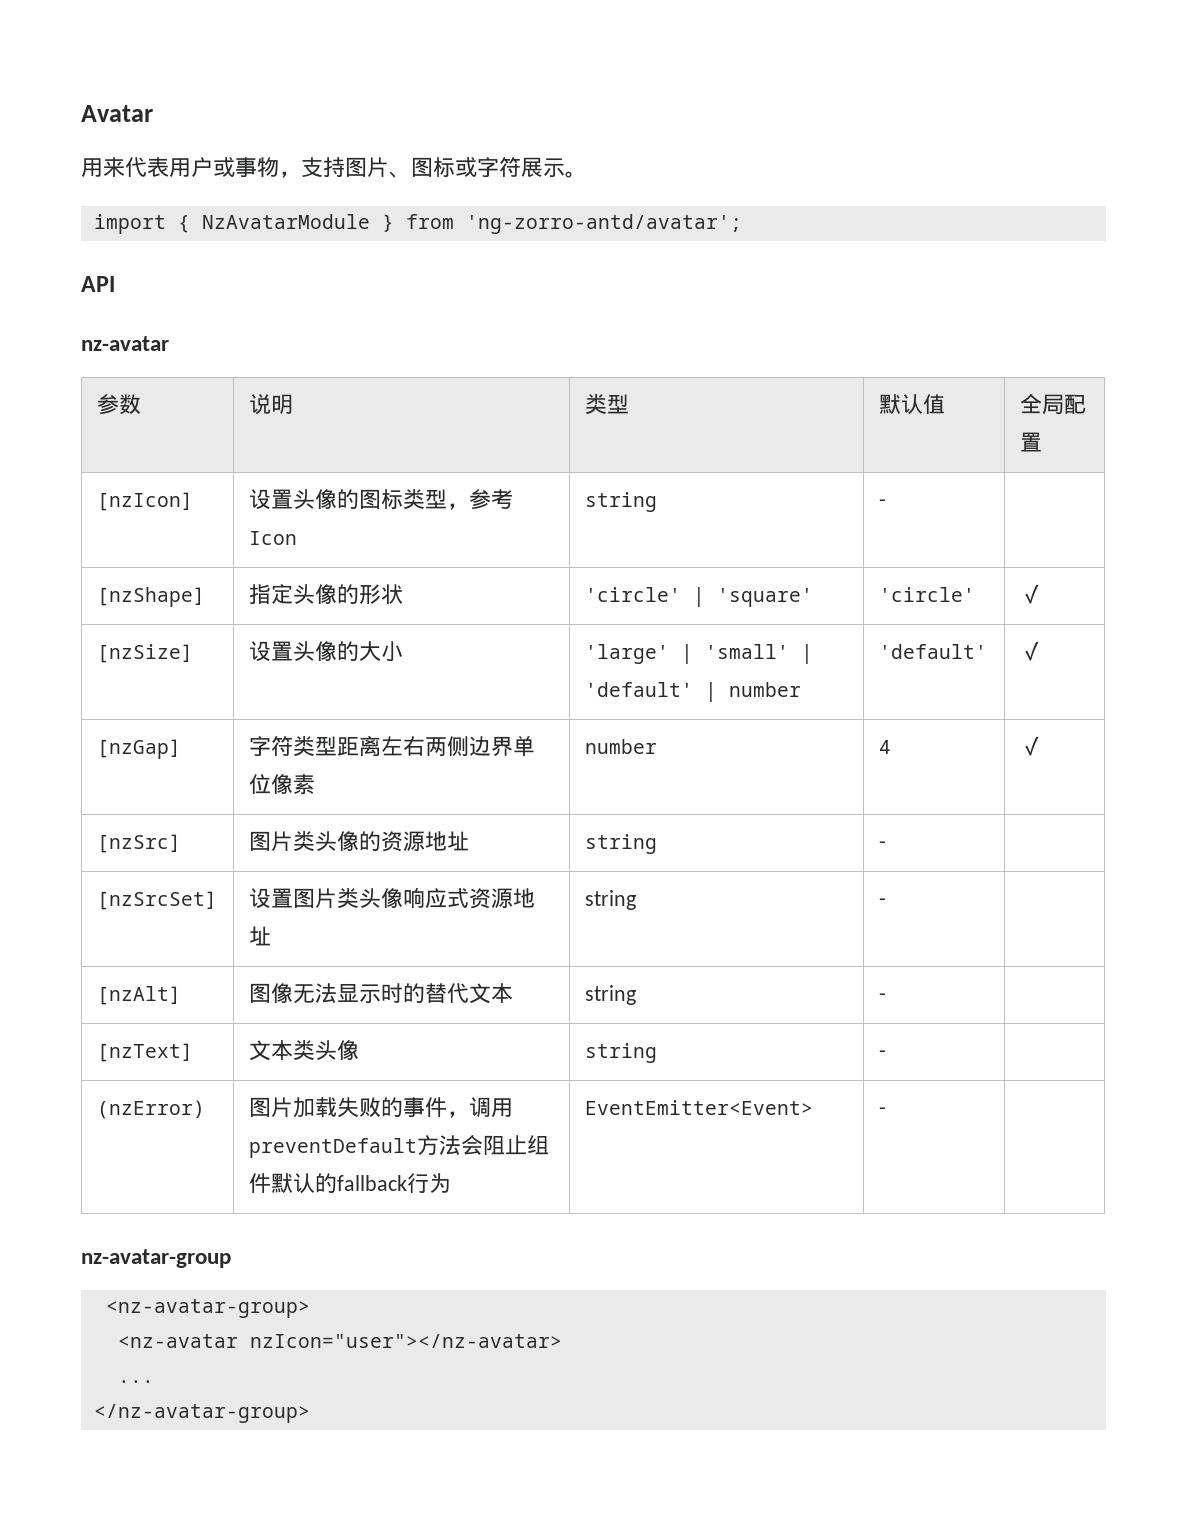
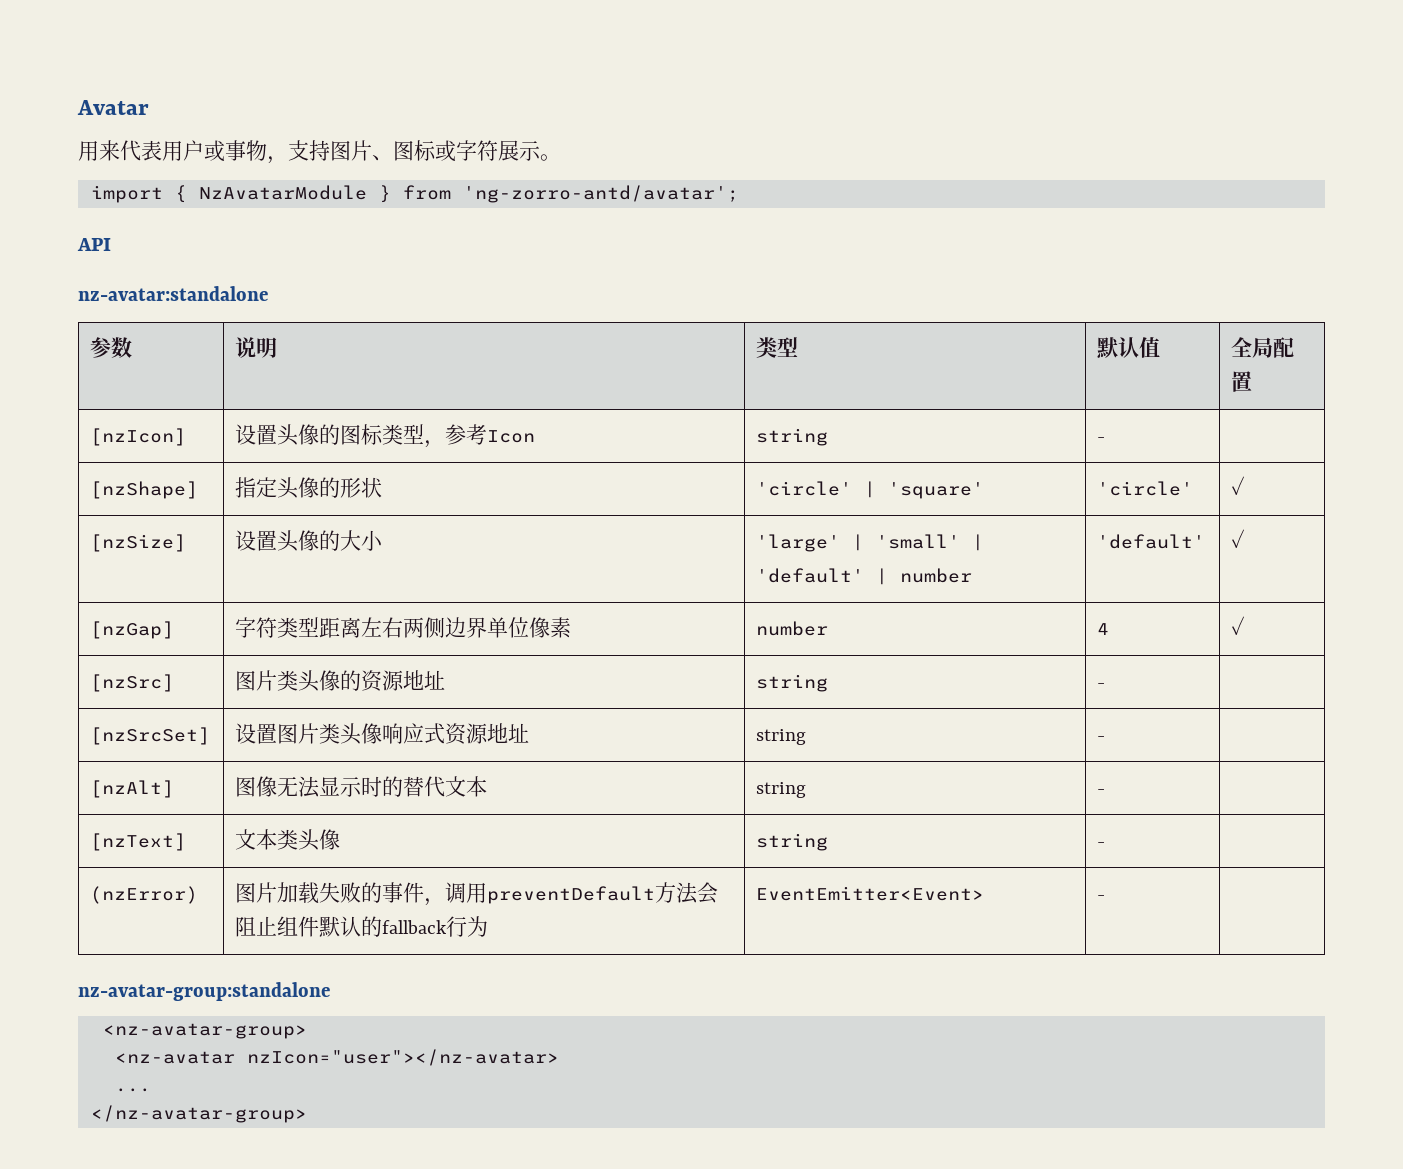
- nz-avatar
+ nz-avatar:standalone
- nz-avatar-group
+ nz-avatar-group:standalone

